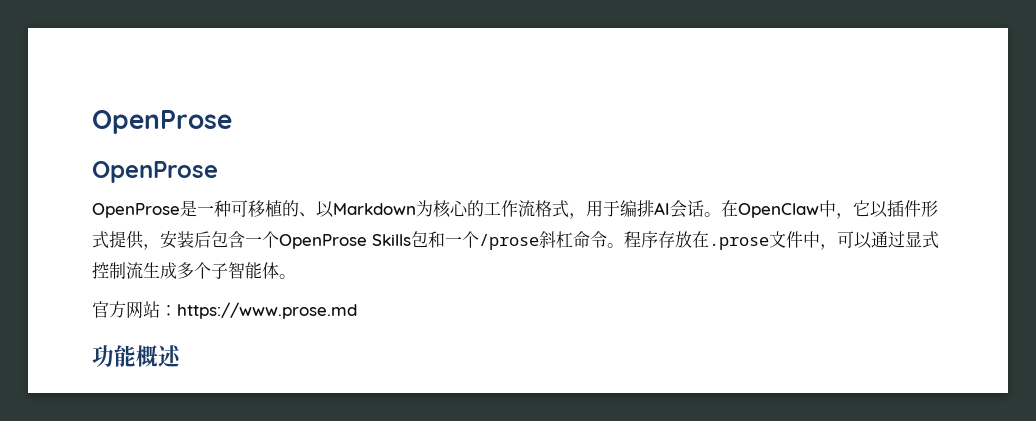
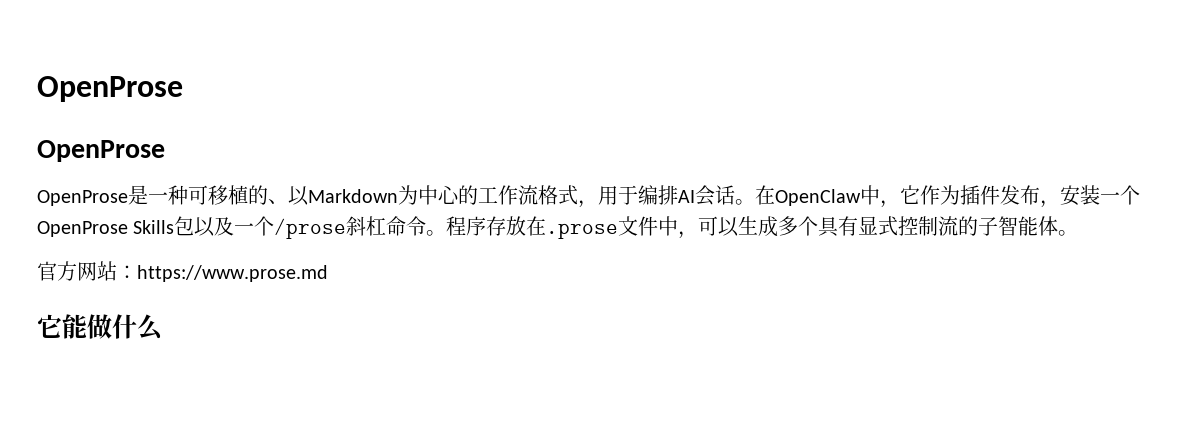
- OpenProse是一种可移植的、以Markdown为核心的工作流格式，用于编排AI会话。
+ OpenProse是一种可移植的、以Markdown为中心的工作流格式，用于编排AI会话。
- 在OpenClaw中，它以插件形式提供，安装后包含一个OpenProse Skills包和一个/prose斜杠命令。
+ 在OpenClaw中，它作为插件发布，安装一个OpenProse Skills包以及一个/prose斜杠命令。
- 程序存放在.prose文件中，可以通过显式控制流生成多个子智能体。
+ 程序存放在.prose文件中，可以生成多个具有显式控制流的子智能体。
- 功能概述
+ 它能做什么

